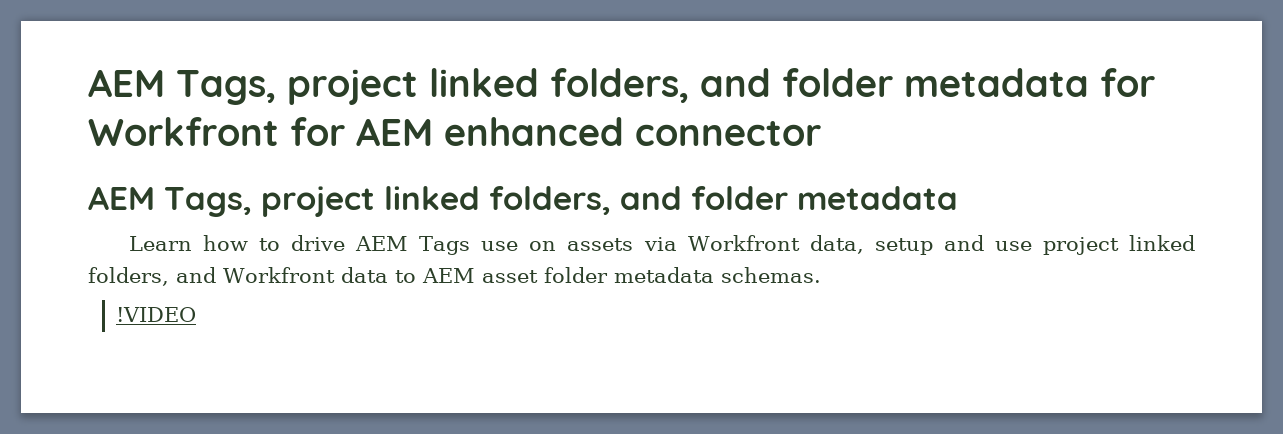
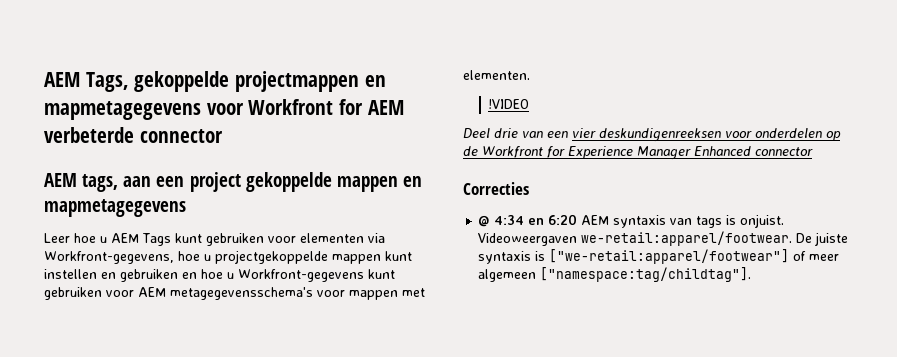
- AEM Tags, project linked folders, and folder metadata for Workfront for AEM enhanced connector
- AEM Tags, project linked folders, and folder metadata
- Learn how to drive AEM Tags use on assets via Workfront data, setup and use project linked folders, and Workfront data to AEM asset folder metadata schemas.
+ AEM Tags, gekoppelde projectmappen en mapmetagegevens voor Workfront for AEM verbeterde connector
+ AEM tags, aan een project gekoppelde mappen en mapmetagegevens
+ Leer hoe u AEM Tags kunt gebruiken voor elementen via Workfront-gegevens, hoe u projectgekoppelde mappen kunt instellen en gebruiken en hoe u Workfront-gegevens kunt gebruiken voor AEM metagegevensschema's voor mappen met elementen.
  !VIDEO
+ Deel drie van een vier deskundigenreeksen voor onderdelen op de Workfront for Experience Manager Enhanced connector
+ Correcties
+ @ 4:34 en 6:20 AEM syntaxis van tags is onjuist. Videoweergaven we-retail:apparel/footwear. De juiste syntaxis is ["we-retail:apparel/footwear"] of meer algemeen ["namespace:tag/childtag"].

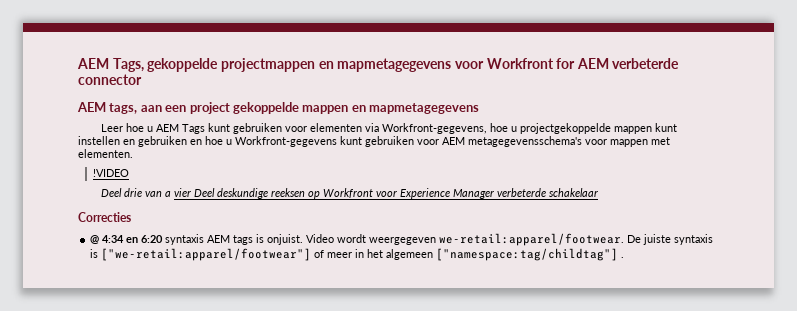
- Deel drie van een vier deskundigenreeksen voor onderdelen op de Workfront for Experience Manager Enhanced connector
+ Deel drie van a vier Deel deskundige reeksen op Workfront voor Experience Manager verbeterde schakelaar
- @ 4:34 en 6:20 AEM syntaxis van tags is onjuist. Videoweergaven we-retail:apparel/footwear.
+ @ 4:34 en 6:20 syntaxis AEM tags is onjuist. Video wordt weergegeven we-retail:apparel/footwear.
- De juiste syntaxis is ["we-retail:apparel/footwear"] of meer algemeen ["namespace:tag/childtag"].
+ De juiste syntaxis is ["we-retail:apparel/footwear"] of meer in het algemeen ["namespace:tag/childtag"] .

